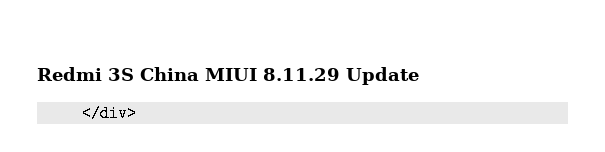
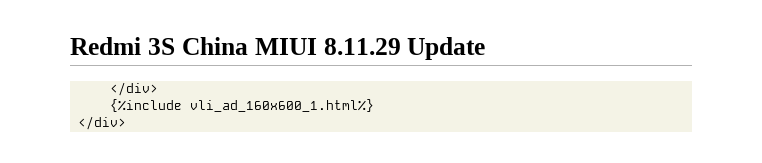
+ {%include vli_ad_160x600_1.html%}
+ </div>

